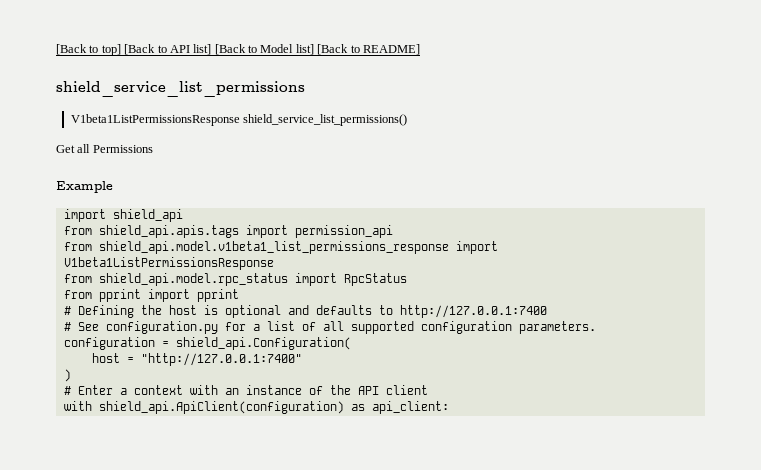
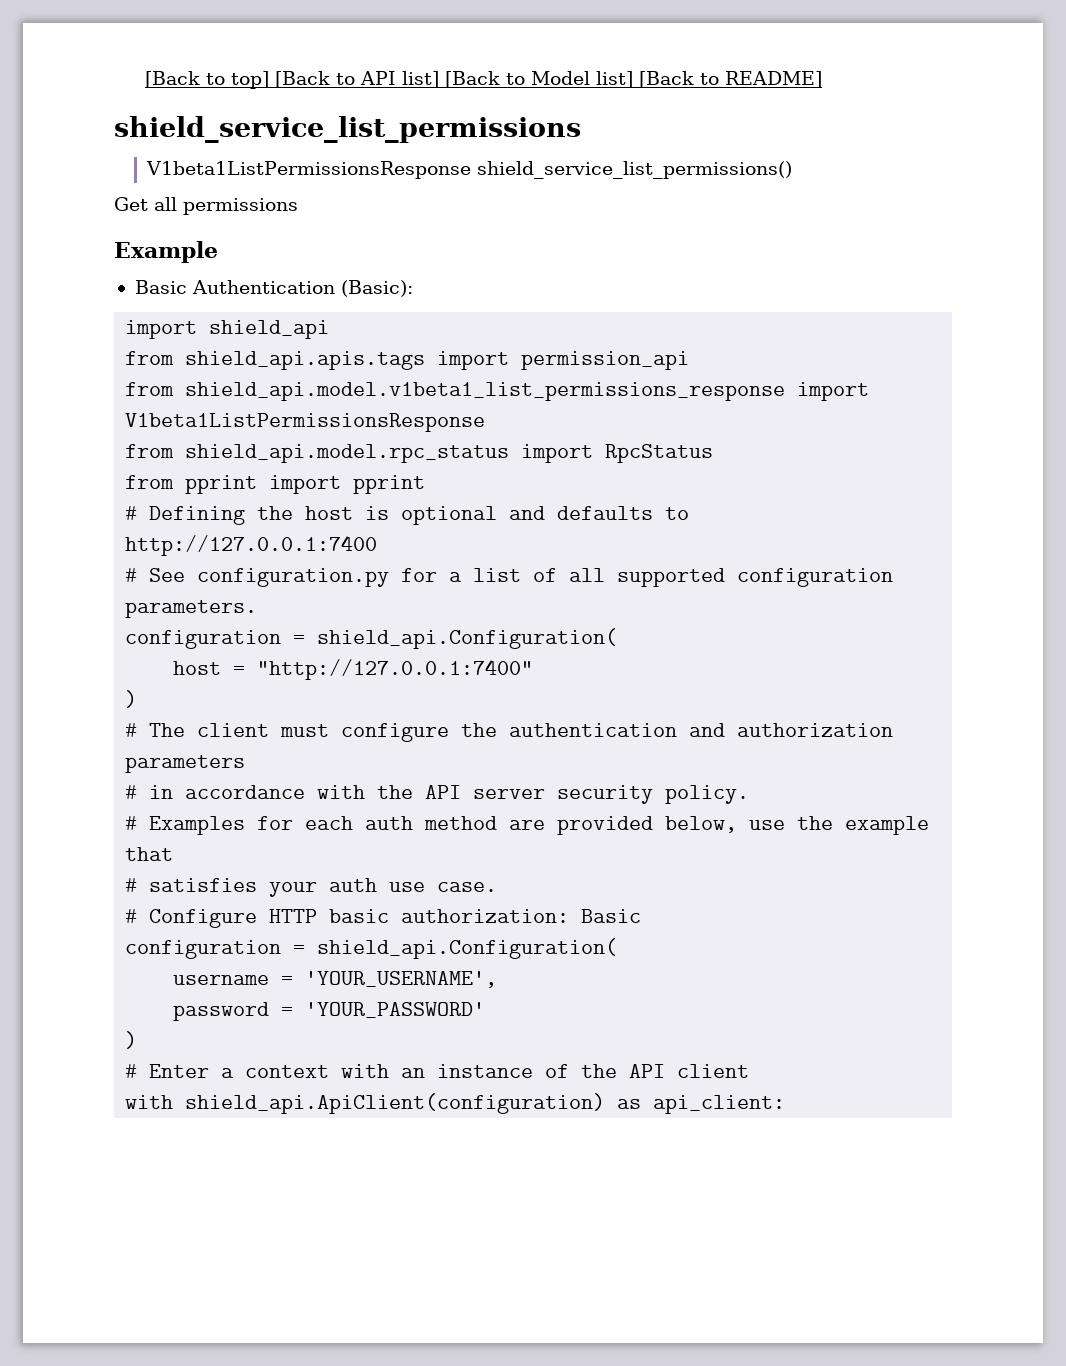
- Get all Permissions
+ Get all permissions
+ Basic Authentication (Basic):
+ # The client must configure the authentication and authorization parameters
+ # in accordance with the API server security policy.
+ # Examples for each auth method are provided below, use the example that
+ # satisfies your auth use case.
+ # Configure HTTP basic authorization: Basic
+ configuration = shield_api.Configuration(
+ username = 'YOUR_USERNAME',
+ password = 'YOUR_PASSWORD'
+ )

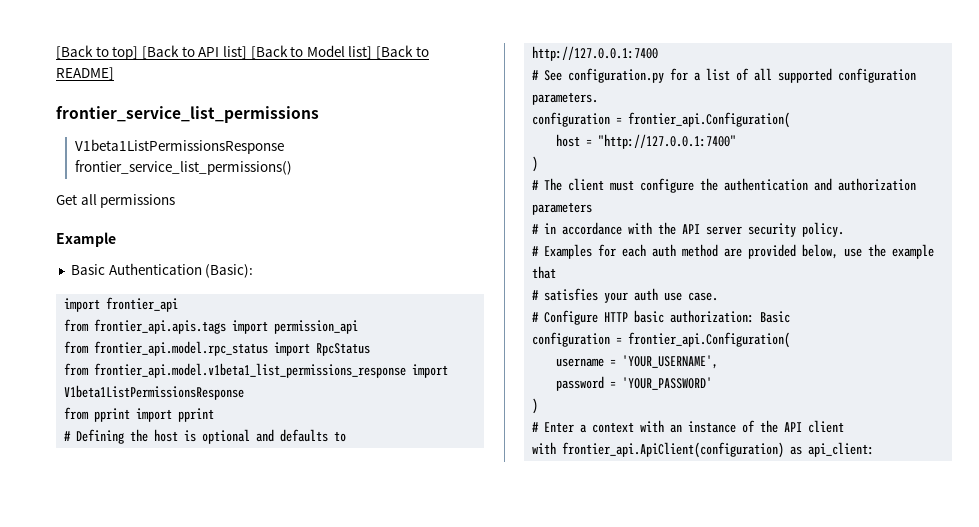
- shield_service_list_permissions
- V1beta1ListPermissionsResponse shield_service_list_permissions()
+ frontier_service_list_permissions
+ V1beta1ListPermissionsResponse frontier_service_list_permissions()
- import shield_api
- from shield_api.apis.tags import permission_api
+ import frontier_api
+ from frontier_api.apis.tags import permission_api
- from shield_api.model.v1beta1_list_permissions_response import V1beta1ListPermissionsResponse
- from shield_api.model.rpc_status import RpcStatus
+ from frontier_api.model.rpc_status import RpcStatus
+ from frontier_api.model.v1beta1_list_permissions_response import V1beta1ListPermissionsResponse
  # See configuration.py for a list of all supported configuration parameters.
- configuration = shield_api.Configuration(
+ configuration = frontier_api.Configuration(
  # Configure HTTP basic authorization: Basic
- configuration = shield_api.Configuration(
+ configuration = frontier_api.Configuration(
- with shield_api.ApiClient(configuration) as api_client:
+ with frontier_api.ApiClient(configuration) as api_client:

